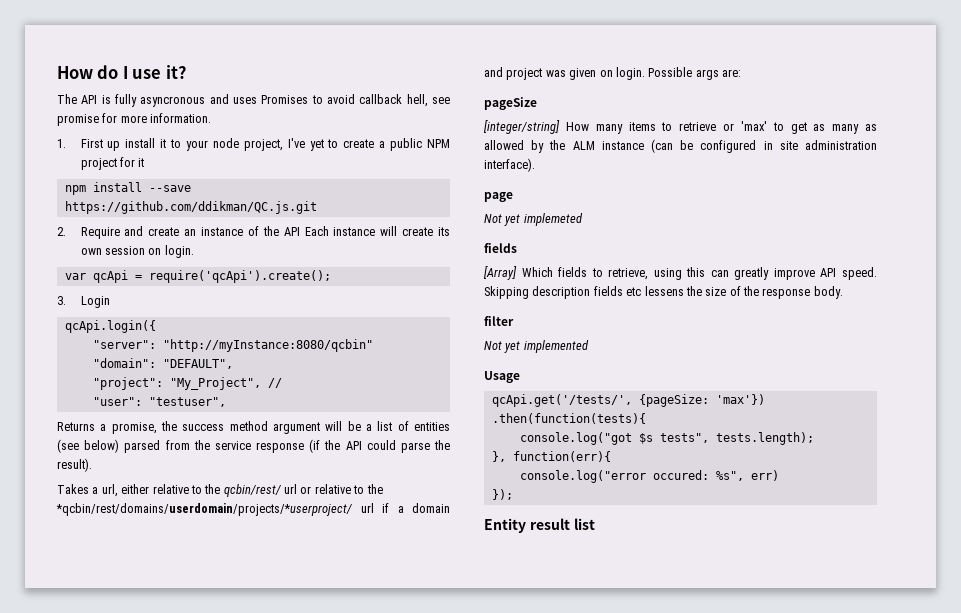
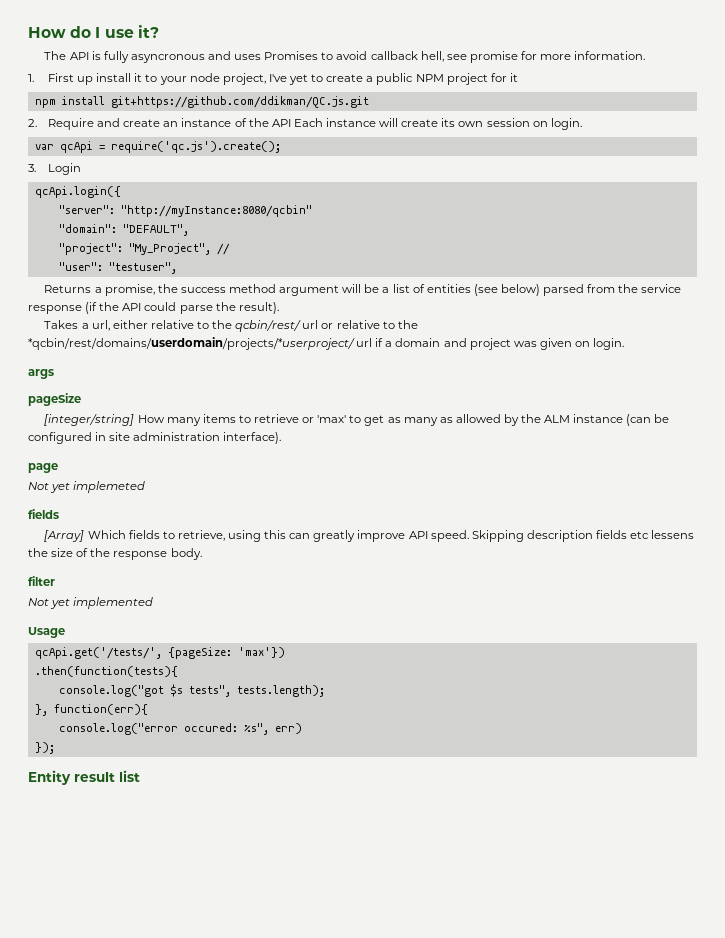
- npm install --save https://github.com/ddikman/QC.js.git
+ npm install git+https://github.com/ddikman/QC.js.git
- var qcApi = require('qcApi').create();
+ var qcApi = require('qc.js').create();
- Takes a url, either relative to the qcbin/rest/ url or relative to the *qcbin/rest/domains/userdomain/projects/*userproject/ url if a domain and project was given on login. Possible args are:
+ Takes a url, either relative to the qcbin/rest/ url or relative to the *qcbin/rest/domains/userdomain/projects/*userproject/ url if a domain and project was given on login.
+ args

